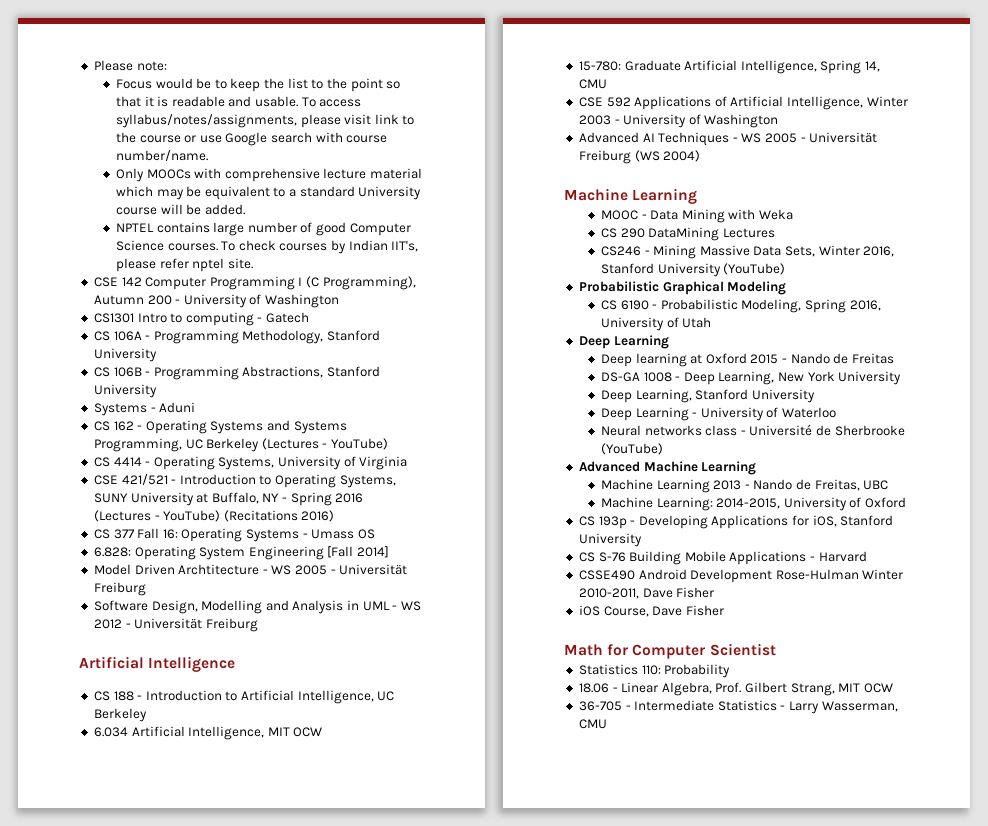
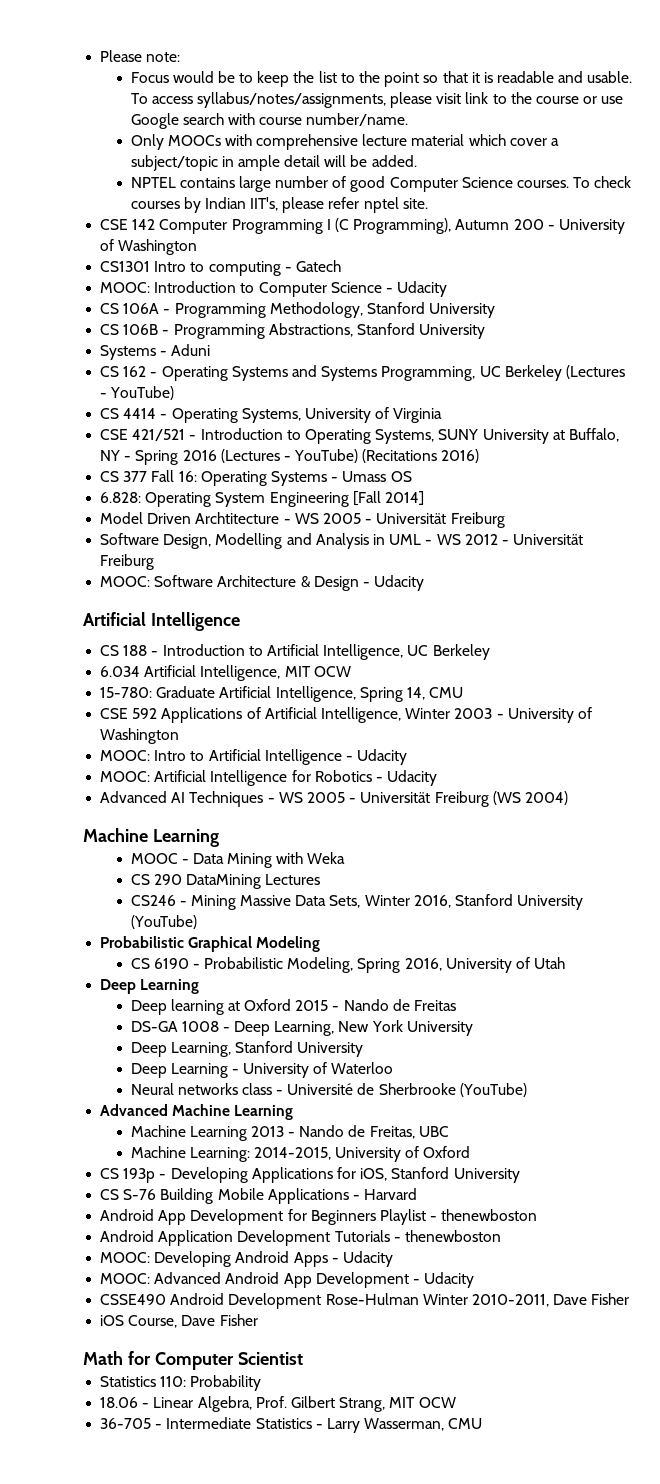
- Only MOOCs with comprehensive lecture material which may be equivalent to a standard University course will be added.
+ Only MOOCs with comprehensive lecture material which cover a subject/topic in ample detail will be added.
+ MOOC: Introduction to Computer Science - Udacity
+ MOOC: Software Architecture & Design - Udacity
+ MOOC: Intro to Artificial Intelligence - Udacity
+ MOOC: Artificial Intelligence for Robotics - Udacity
+ Android App Development for Beginners Playlist - thenewboston
+ Android Application Development Tutorials - thenewboston
+ MOOC: Developing Android Apps - Udacity
+ MOOC: Advanced Android App Development - Udacity

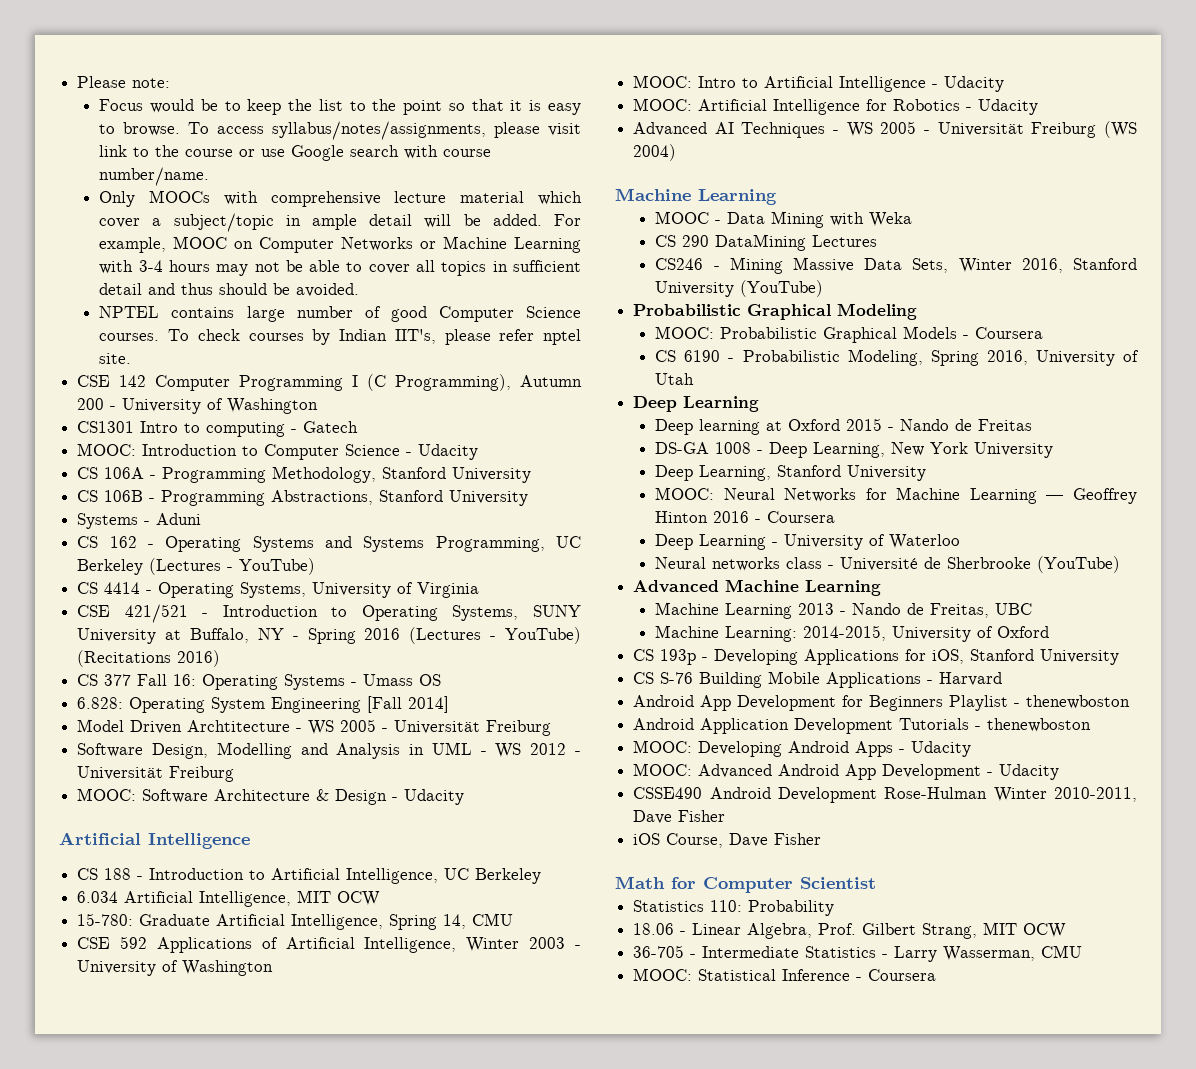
- Focus would be to keep the list to the point so that it is readable and usable.
+ Focus would be to keep the list to the point so that it is easy to browse.
+ For example, MOOC on Computer Networks or Machine Learning with 3-4 hours may not be able to cover all topics in sufficient detail and thus should be avoided.
+ MOOC: Probabilistic Graphical Models - Coursera
+ MOOC: Neural Networks for Machine Learning — Geoffrey Hinton 2016 - Coursera
+ MOOC: Statistical Inference - Coursera

